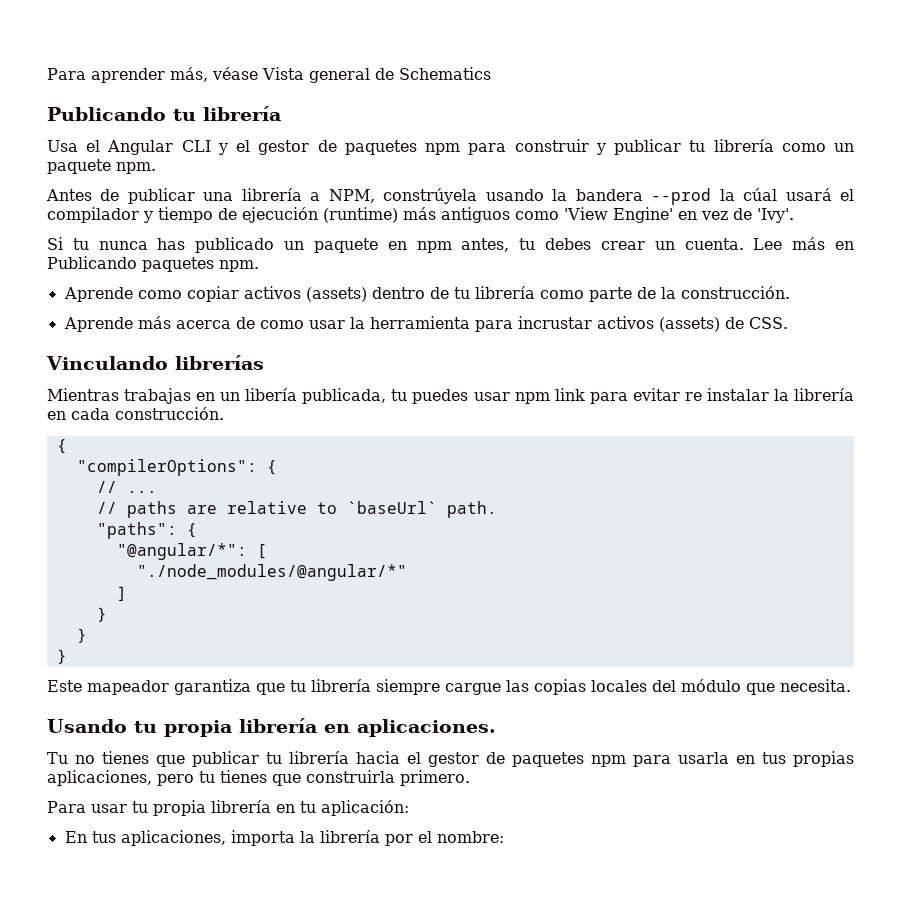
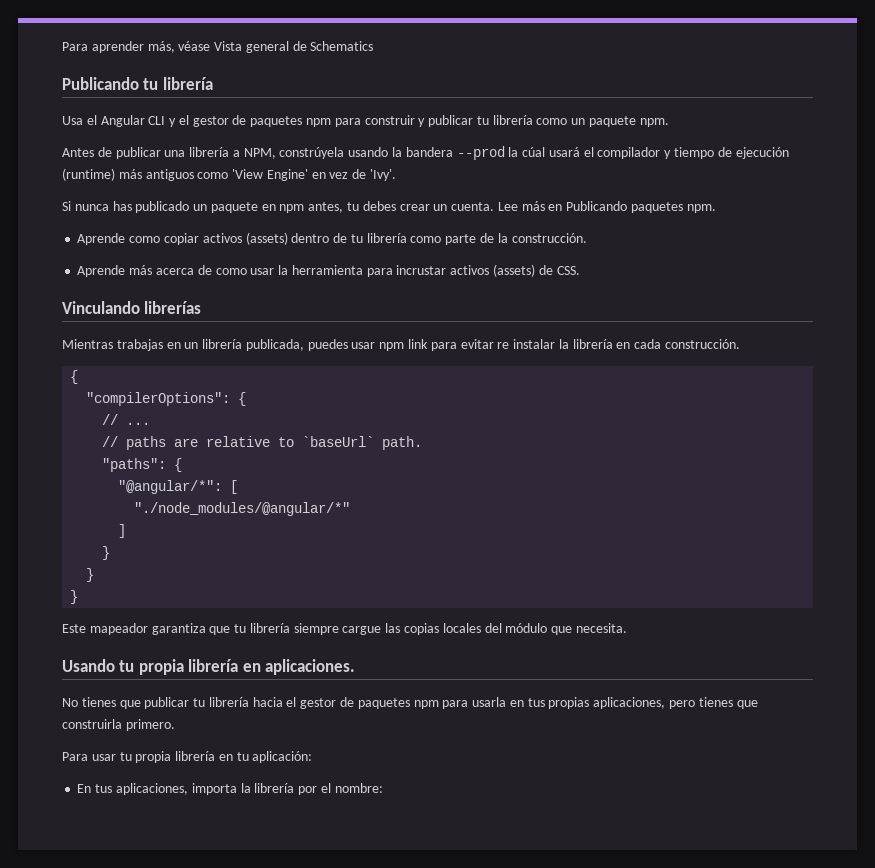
- Si tu nunca has publicado un paquete en npm antes, tu debes crear un cuenta.
+ Si nunca has publicado un paquete en npm antes, tu debes crear un cuenta.
- Mientras trabajas en un libería publicada, tu puedes usar npm link para evitar re instalar la librería en cada construcción.
+ Mientras trabajas en un librería publicada, puedes usar npm link para evitar re instalar la librería en cada construcción.
- Tu no tienes que publicar tu librería hacia el gestor de paquetes npm para usarla en tus propias aplicaciones, pero tu tienes que construirla primero.
+ No tienes que publicar tu librería hacia el gestor de paquetes npm para usarla en tus propias aplicaciones, pero tienes que construirla primero.

